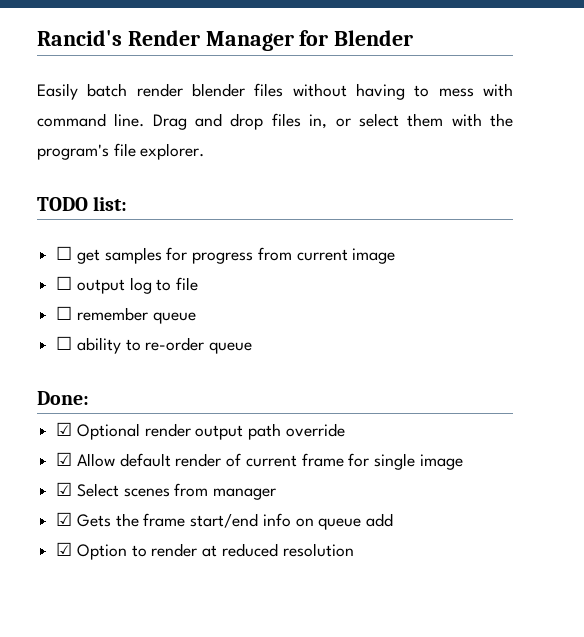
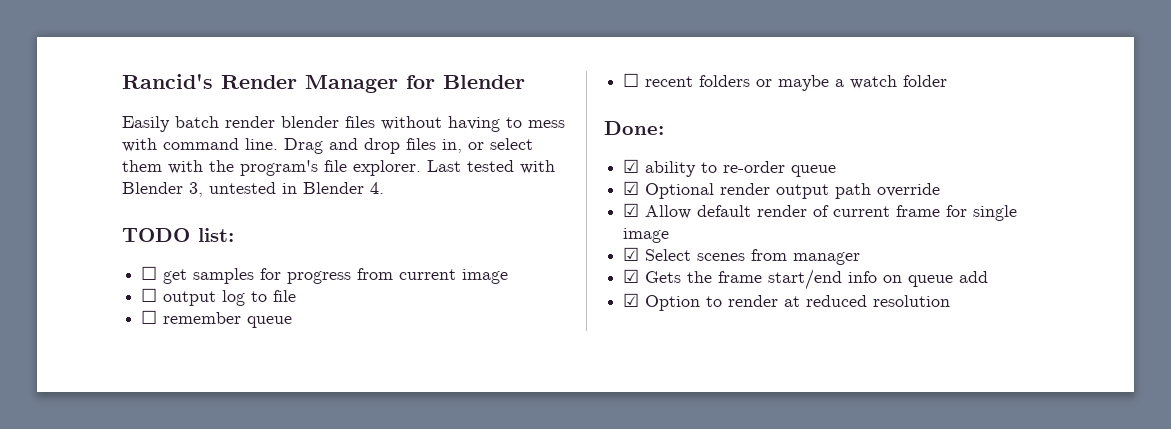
+ Last tested with Blender 3, untested in Blender 4.
- ☐ ability to re-order queue
+ ☐ recent folders or maybe a watch folder
+ Done:
+ ☑ ability to re-order queue
- Done:

